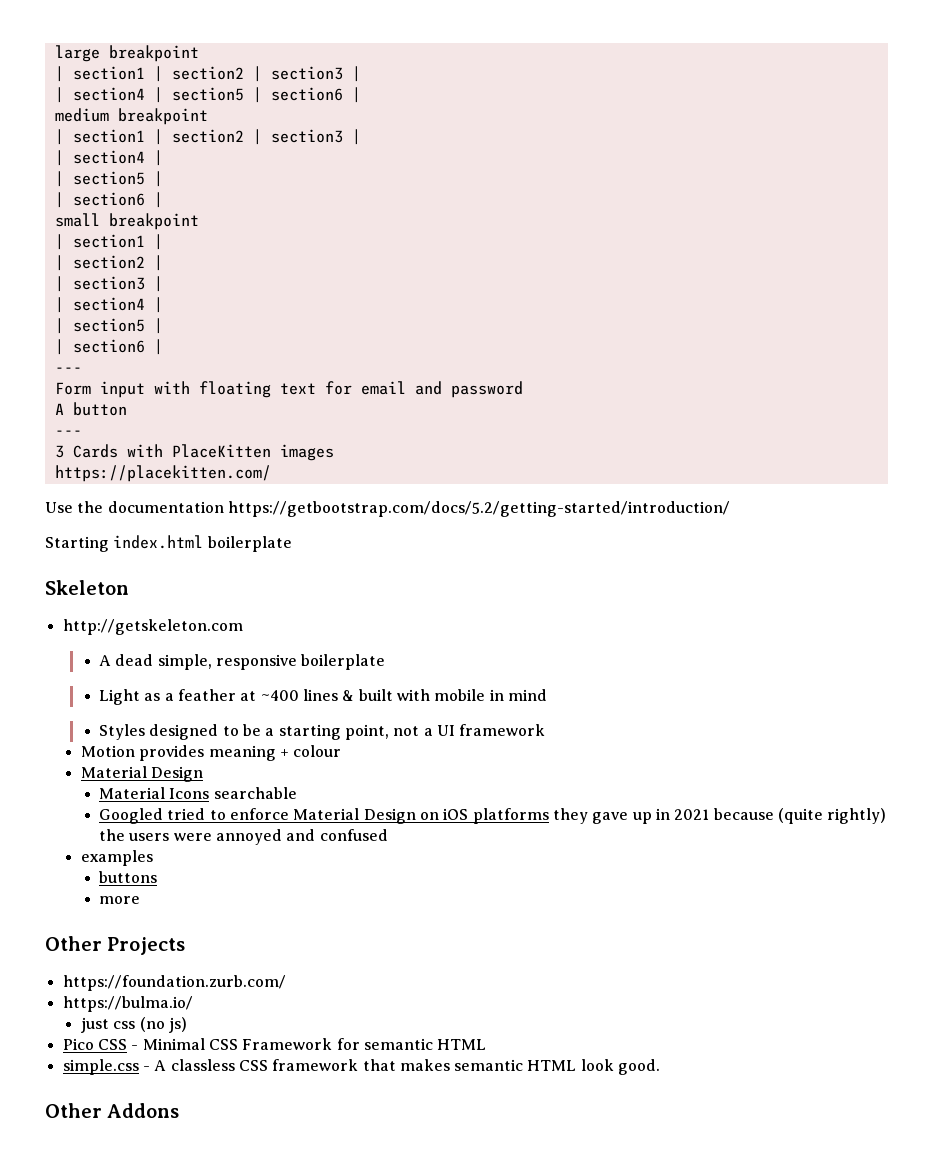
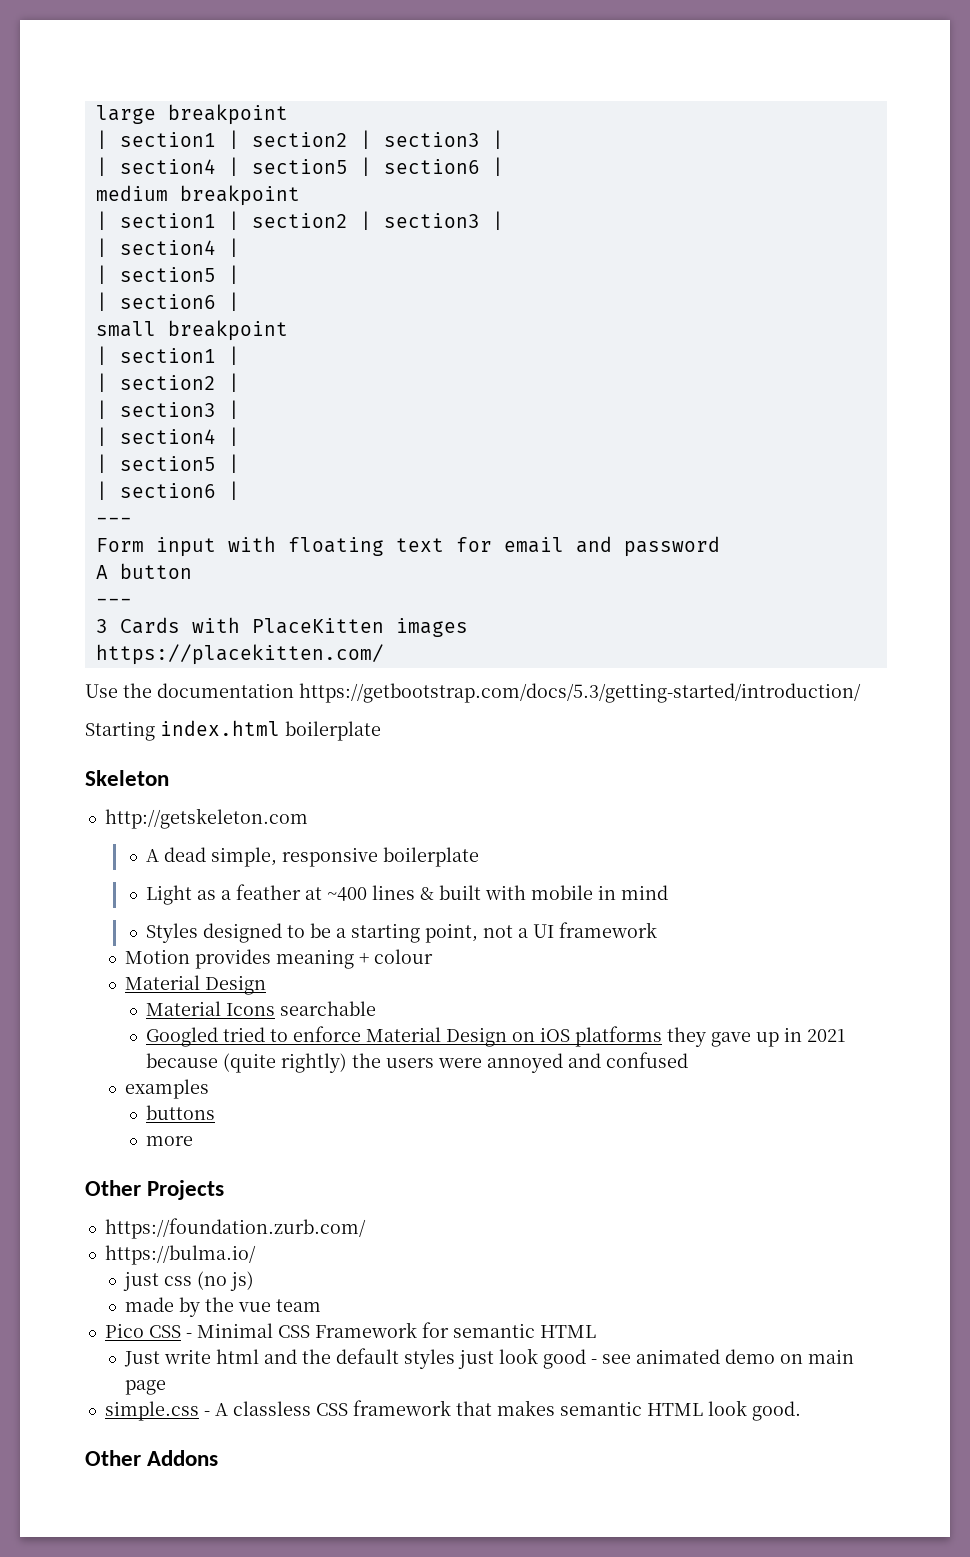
- Use the documentation https://getbootstrap.com/docs/5.2/getting-started/introduction/
+ Use the documentation https://getbootstrap.com/docs/5.3/getting-started/introduction/
+ made by the vue team
+ Just write html and the default styles just look good - see animated demo on main page

